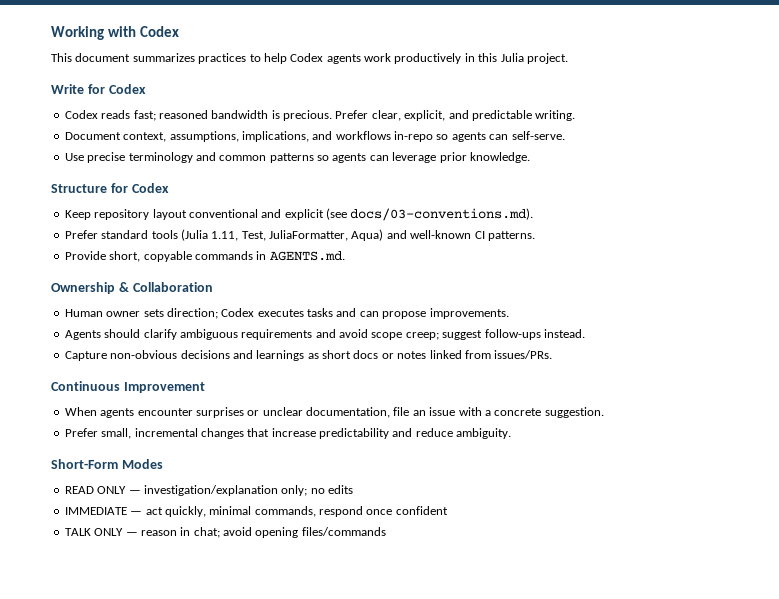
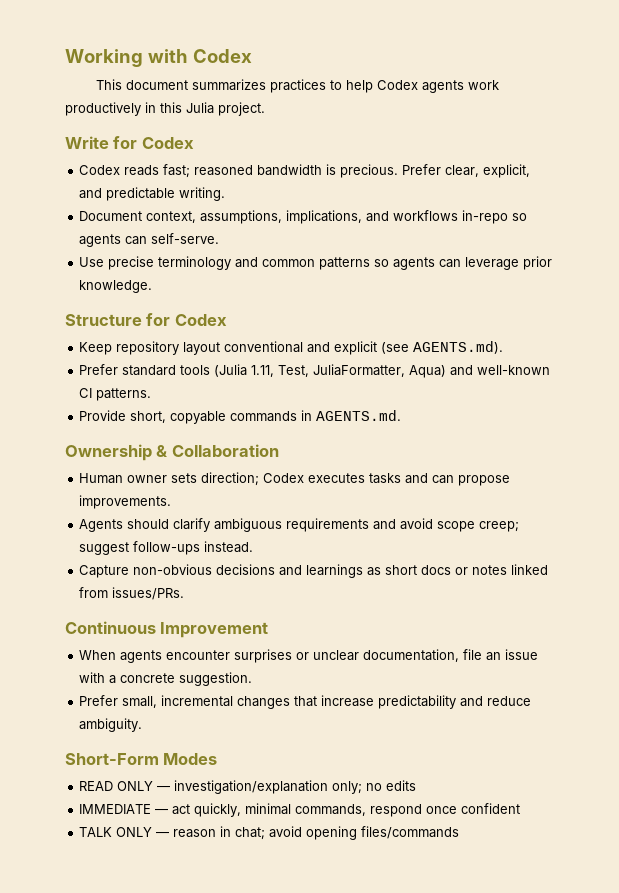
- Keep repository layout conventional and explicit (see docs/03-conventions.md).
+ Keep repository layout conventional and explicit (see AGENTS.md).

